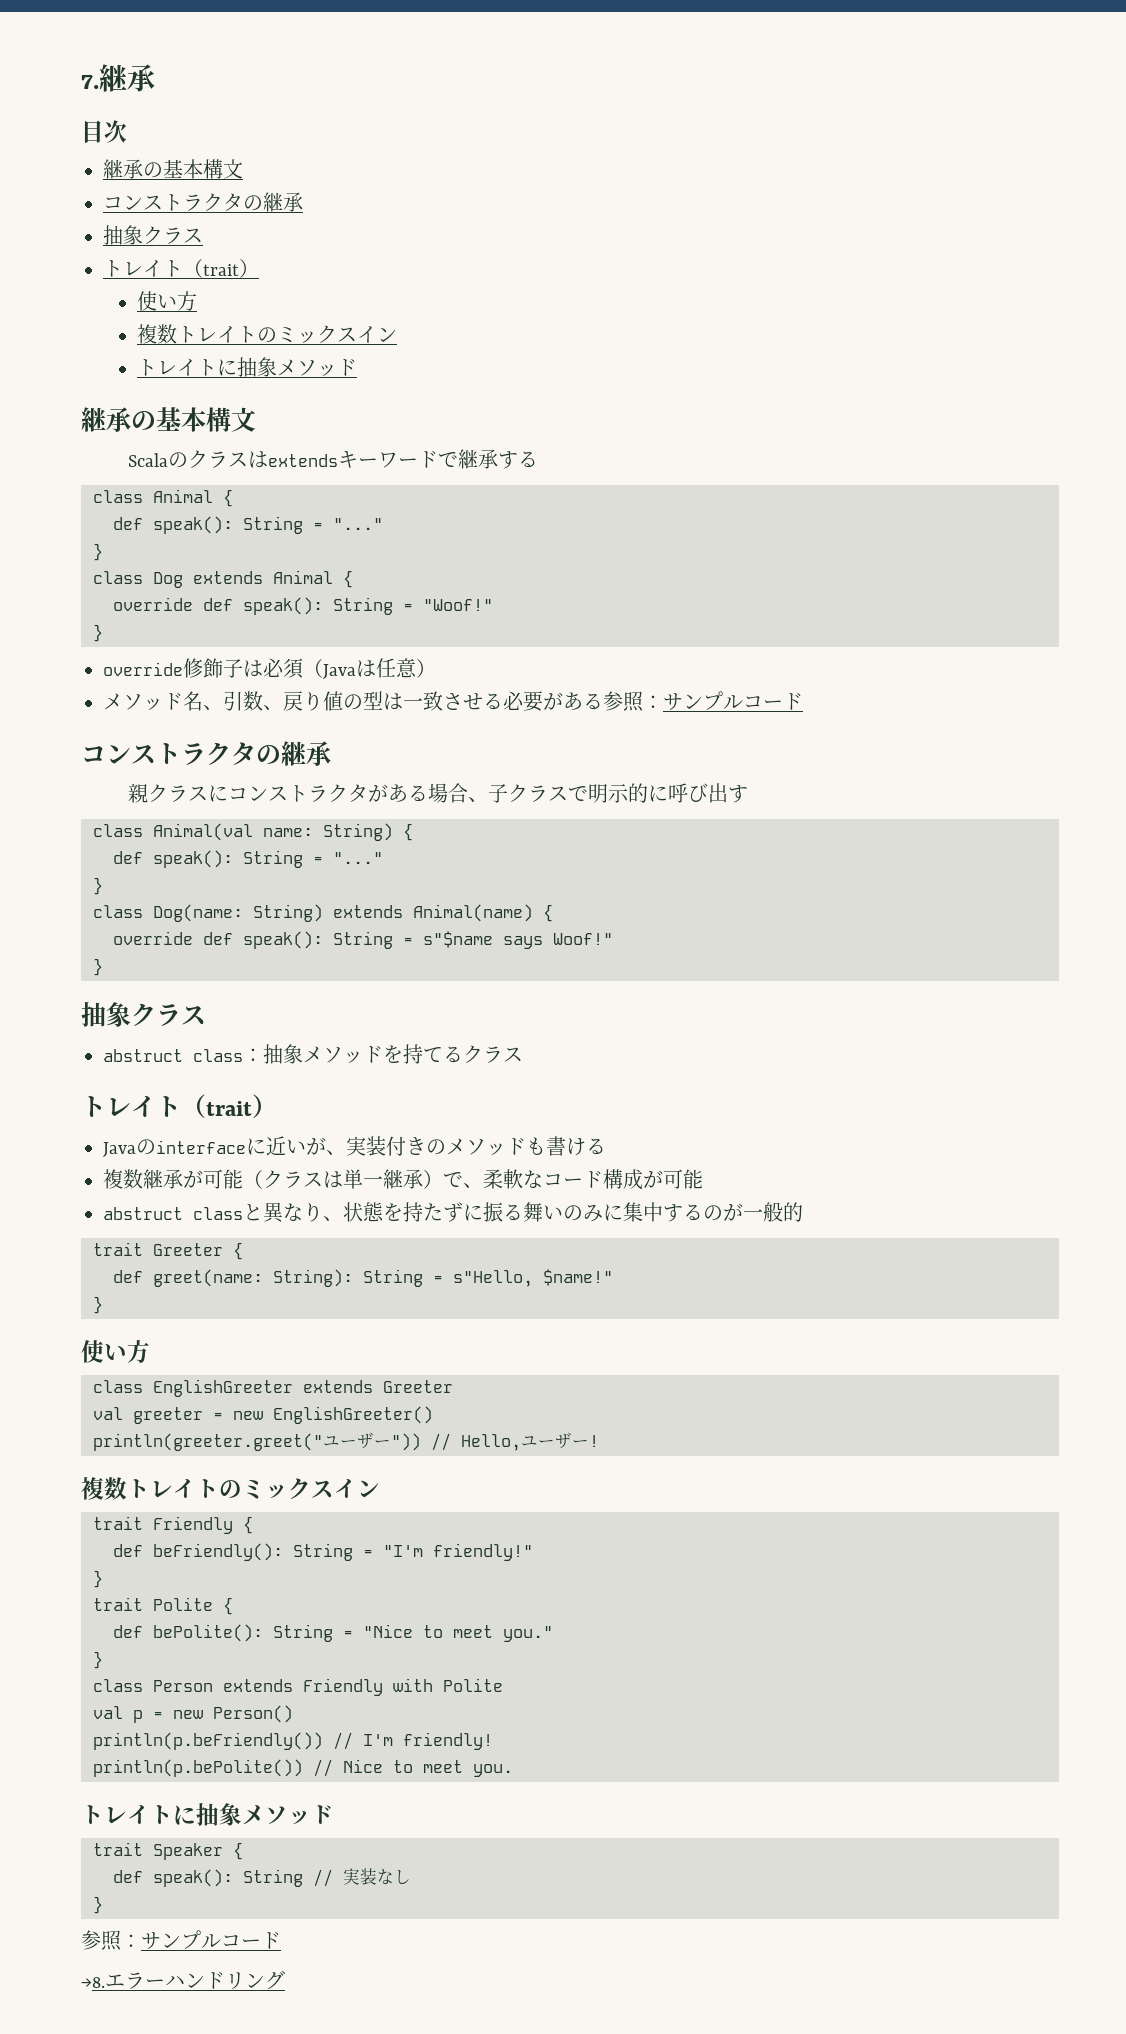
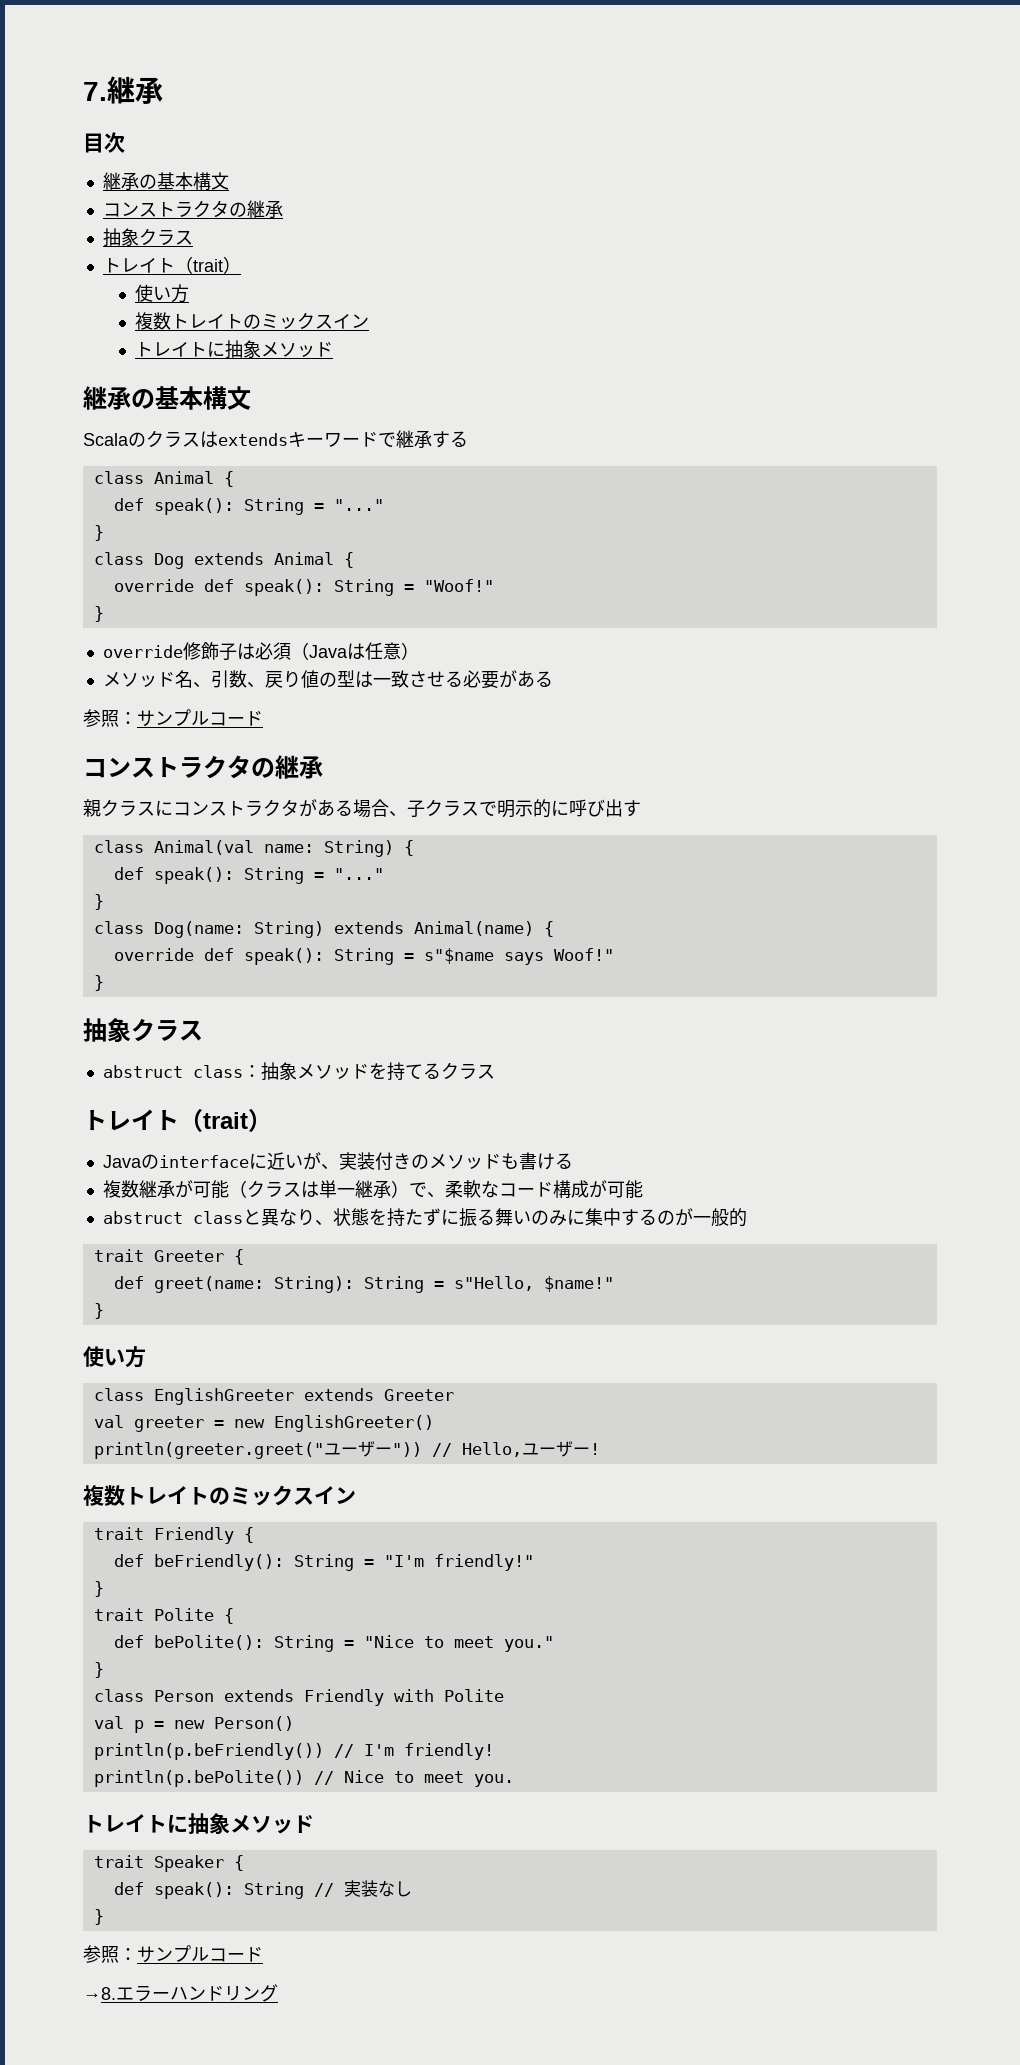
- メソッド名、引数、戻り値の型は一致させる必要がある参照：サンプルコード
+ メソッド名、引数、戻り値の型は一致させる必要がある
+ 参照：サンプルコード

